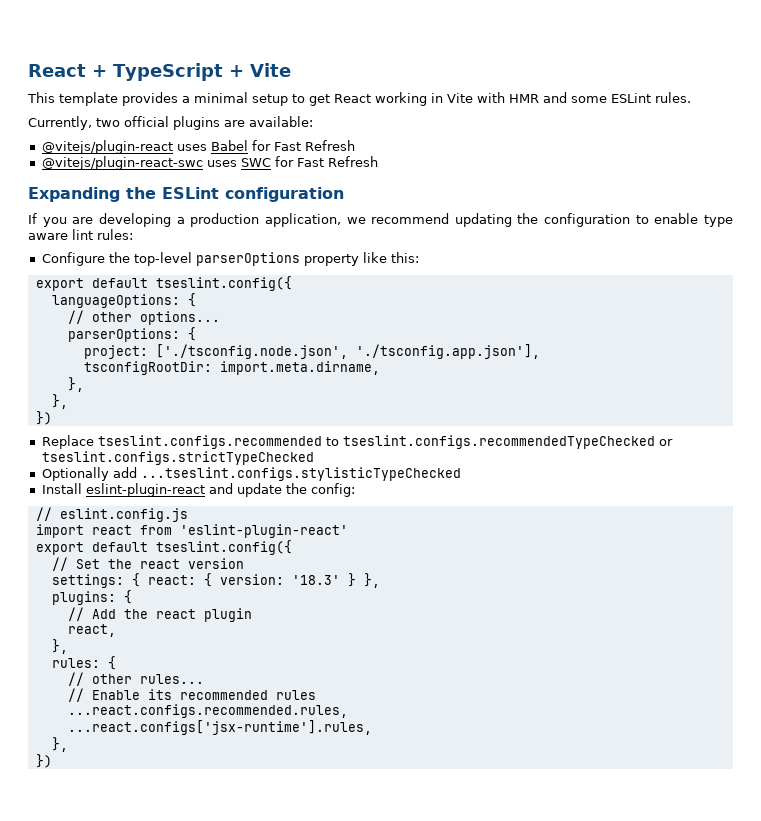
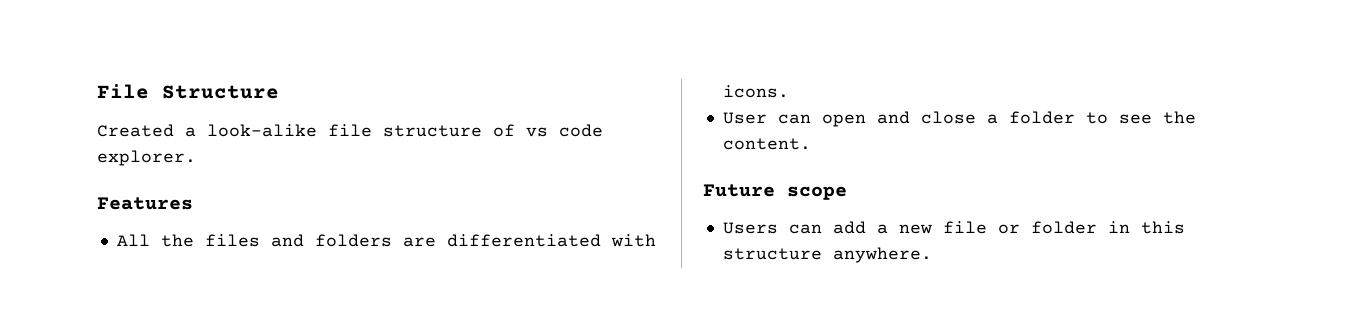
- React + TypeScript + Vite
- This template provides a minimal setup to get React working in Vite with HMR and some ESLint rules.
- Currently, two official plugins are available:
- @vitejs/plugin-react uses Babel for Fast Refresh
- @vitejs/plugin-react-swc uses SWC for Fast Refresh
- Expanding the ESLint configuration
- If you are developing a production application, we recommend updating the configuration to enable type aware lint rules:
- Configure the top-level parserOptions property like this:
- export default tseslint.config({
- languageOptions: {
- // other options...
- parserOptions: {
- project: ['./tsconfig.node.json', './tsconfig.app.json'],
- tsconfigRootDir: import.meta.dirname,
- },
- },
- })
- Replace tseslint.configs.recommended to tseslint.configs.recommendedTypeChecked or tseslint.configs.strictTypeChecked
- Optionally add ...tseslint.configs.stylisticTypeChecked
- Install eslint-plugin-react and update the config:
- // eslint.config.js
- import react from 'eslint-plugin-react'
- export default tseslint.config({
- // Set the react version
- settings: { react: { version: '18.3' } },
- plugins: {
- // Add the react plugin
- react,
- },
- rules: {
- // other rules...
- // Enable its recommended rules
- ...react.configs.recommended.rules,
- ...react.configs['jsx-runtime'].rules,
- },
- })
+ File Structure
+ Created a look-alike file structure of vs code explorer.
+ Features
+ All the files and folders are differentiated with icons.
+ User can open and close a folder to see the content.
+ Future scope
+ Users can add a new file or folder in this structure anywhere.

